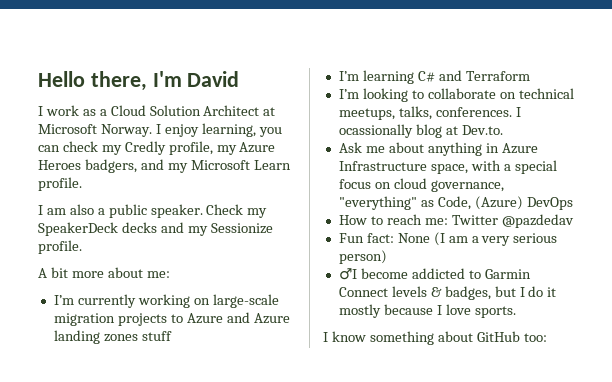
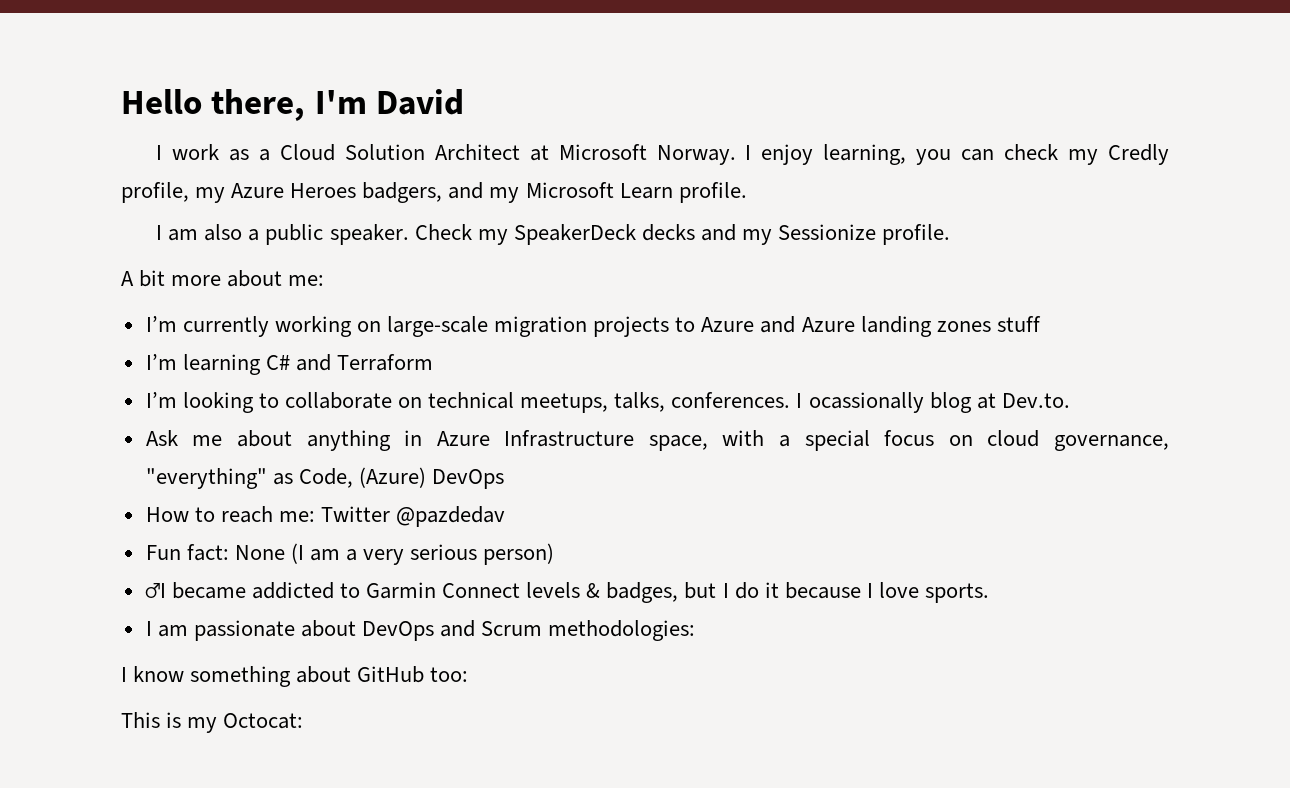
- ♂I become addicted to Garmin Connect levels & badges, but I do it mostly because I love sports.
+ ♂I became addicted to Garmin Connect levels & badges, but I do it because I love sports.
+ I am passionate about DevOps and Scrum methodologies:
+ This is my Octocat:

